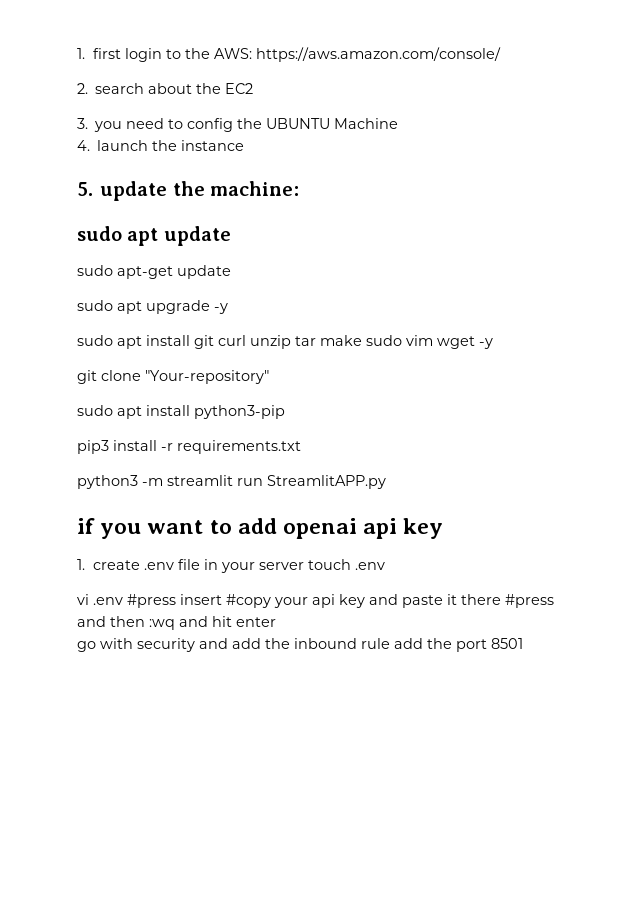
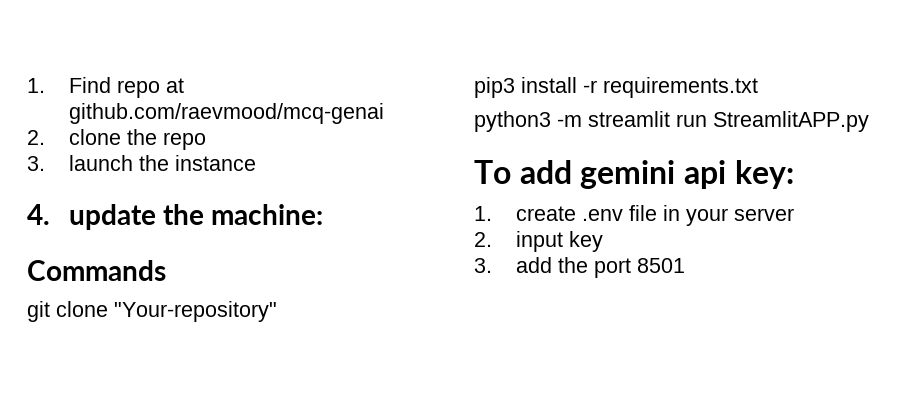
- 1. first login to the AWS: https://aws.amazon.com/console/
- 2. search about the EC2
- 3. you need to config the UBUNTU Machine
- 4. launch the instance
+ 1. Find repo at github.com/raevmood/mcq-genai
+ 2. clone the repo
+ 3. launch the instance
- 5. update the machine:
+ 4. update the machine:
- sudo apt update
- sudo apt-get update
- sudo apt upgrade -y
- sudo apt install git curl unzip tar make sudo vim wget -y
+ Commands
- sudo apt install python3-pip
- if you want to add openai api key
+ To add gemini api key:
- 1. create .env file in your server touch .env
- vi .env #press insert #copy your api key and paste it there #press and then :wq and hit enter
- go with security and add the inbound rule add the port 8501
+ 1. create .env file in your server
+ 2. input key
+ 3. add the port 8501

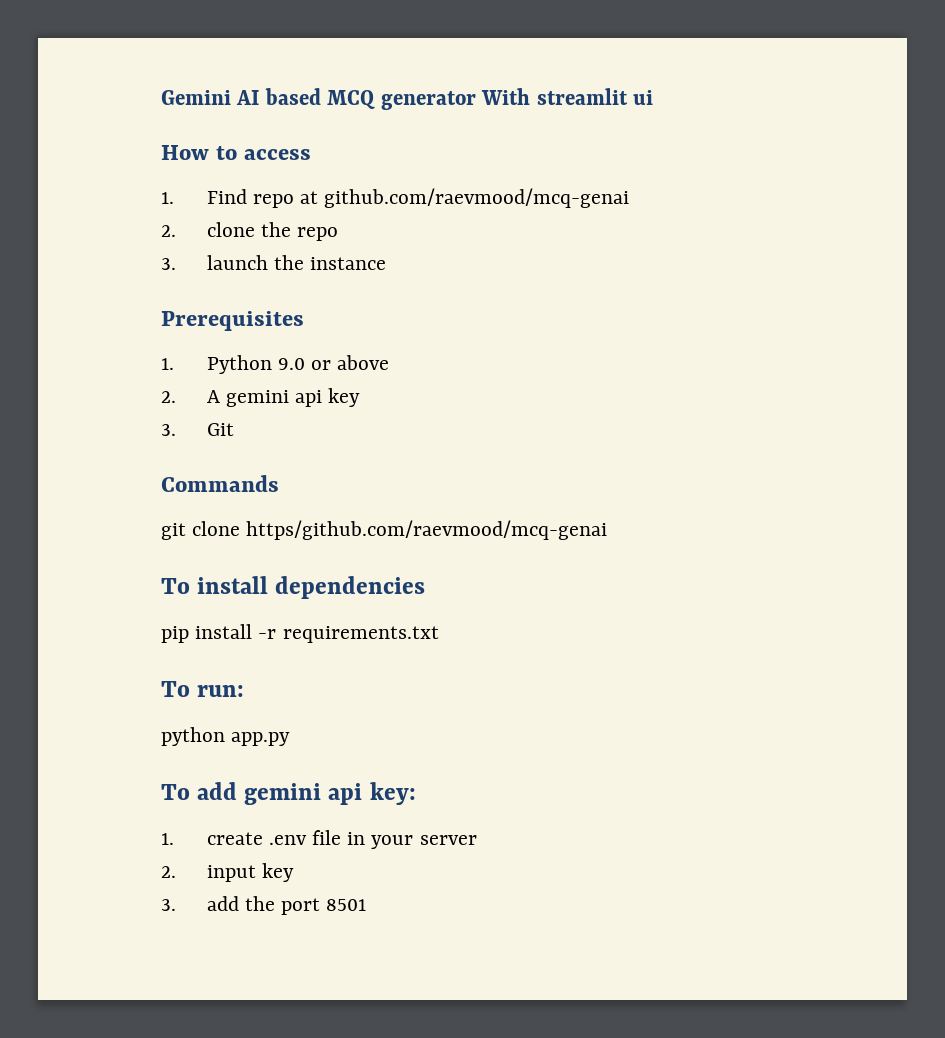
+ Gemini AI based MCQ generator With streamlit ui
+ How to access
- 4. update the machine:
+ Prerequisites
+ 1. Python 9.0 or above
+ 2. A gemini api key
+ 3. Git
  Commands
- git clone "Your-repository"
- pip3 install -r requirements.txt
- python3 -m streamlit run StreamlitAPP.py
+ git clone https/github.com/raevmood/mcq-genai
+ To install dependencies
+ pip install -r requirements.txt
+ To run:
+ python app.py

